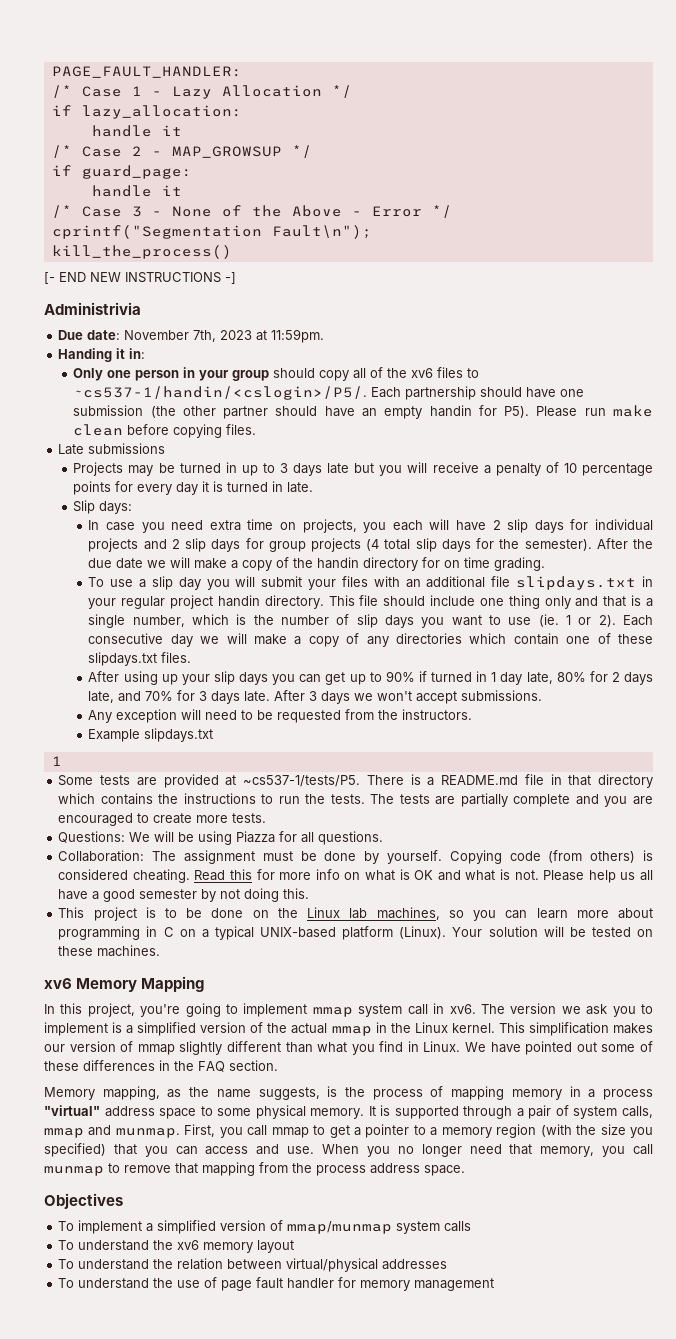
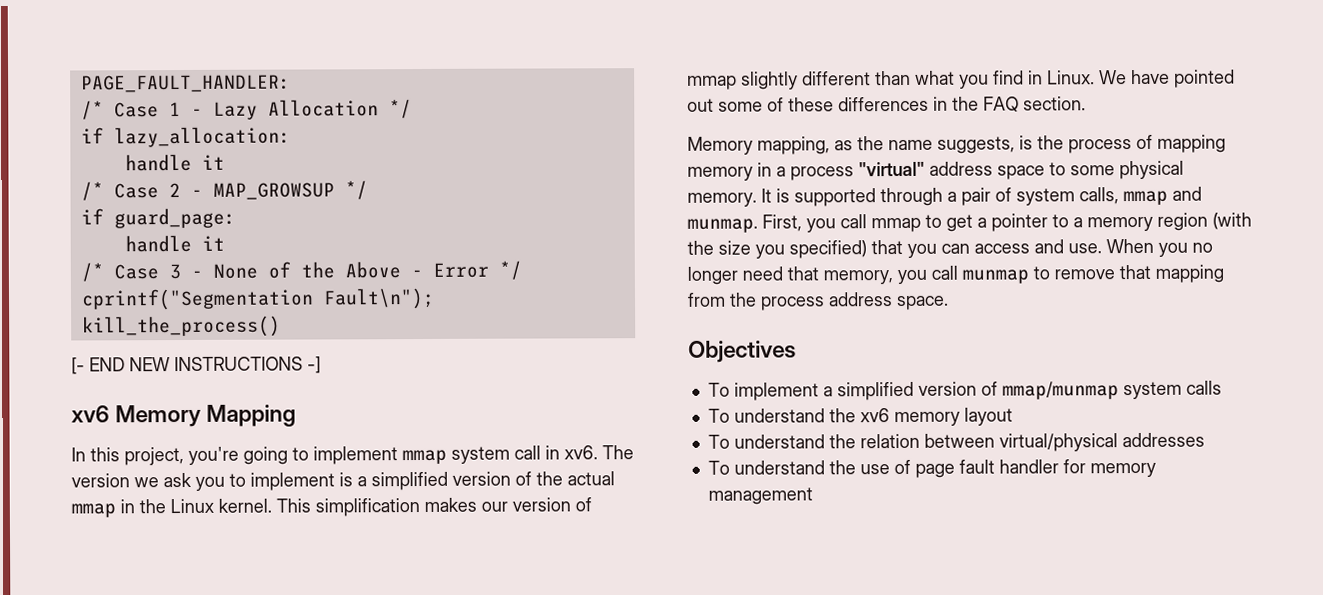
- Administrivia
- Due date: November 7th, 2023 at 11:59pm.
- Handing it in:
- Only one person in your group should copy all of the xv6 files to ~cs537-1/handin/<cslogin>/P5/. Each partnership should have one submission (the other partner should have an empty handin for P5). Please run make clean before copying files.
- Late submissions
- Projects may be turned in up to 3 days late but you will receive a penalty of 10 percentage points for every day it is turned in late.
- Slip days:
- In case you need extra time on projects, you each will have 2 slip days for individual projects and 2 slip days for group projects (4 total slip days for the semester). After the due date we will make a copy of the handin directory for on time grading.
- To use a slip day you will submit your files with an additional file slipdays.txt in your regular project handin directory. This file should include one thing only and that is a single number, which is the number of slip days you want to use (ie. 1 or 2). Each consecutive day we will make a copy of any directories which contain one of these slipdays.txt files.
- After using up your slip days you can get up to 90% if turned in 1 day late, 80% for 2 days late, and 70% for 3 days late. After 3 days we won't accept submissions.
- Any exception will need to be requested from the instructors.
- Example slipdays.txt
- 1
- Some tests are provided at ~cs537-1/tests/P5. There is a README.md file in that directory which contains the instructions to run the tests. The tests are partially complete and you are encouraged to create more tests.
- Questions: We will be using Piazza for all questions.
- Collaboration: The assignment must be done by yourself. Copying code (from others) is considered cheating. Read this for more info on what is OK and what is not. Please help us all have a good semester by not doing this.
- This project is to be done on the Linux lab machines, so you can learn more about programming in C on a typical UNIX-based platform (Linux). Your solution will be tested on these machines.

